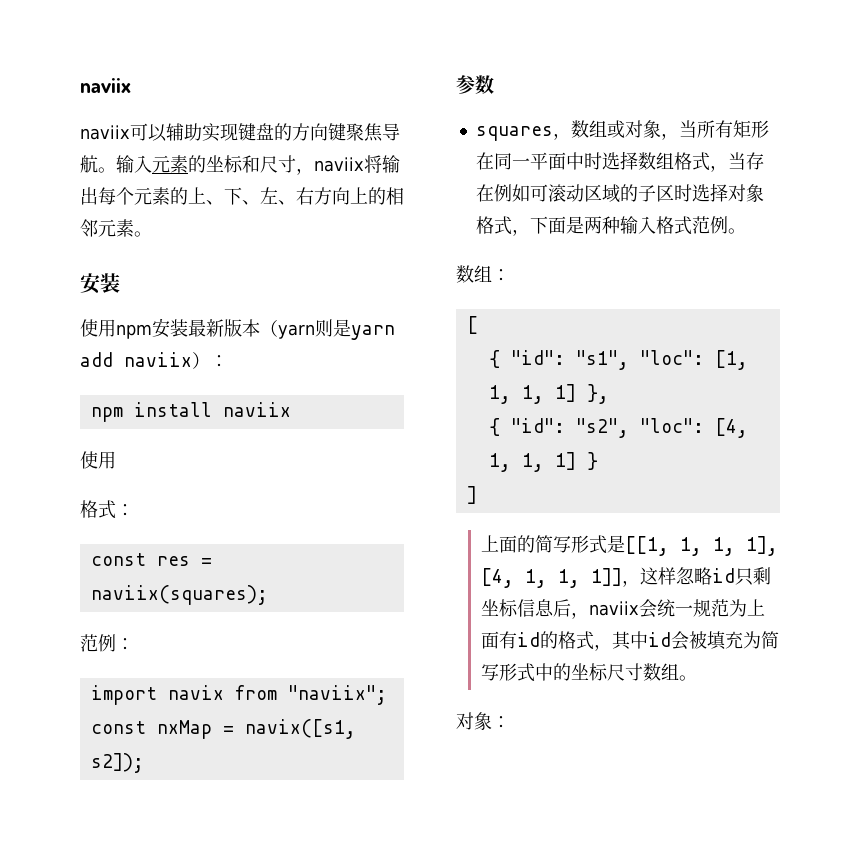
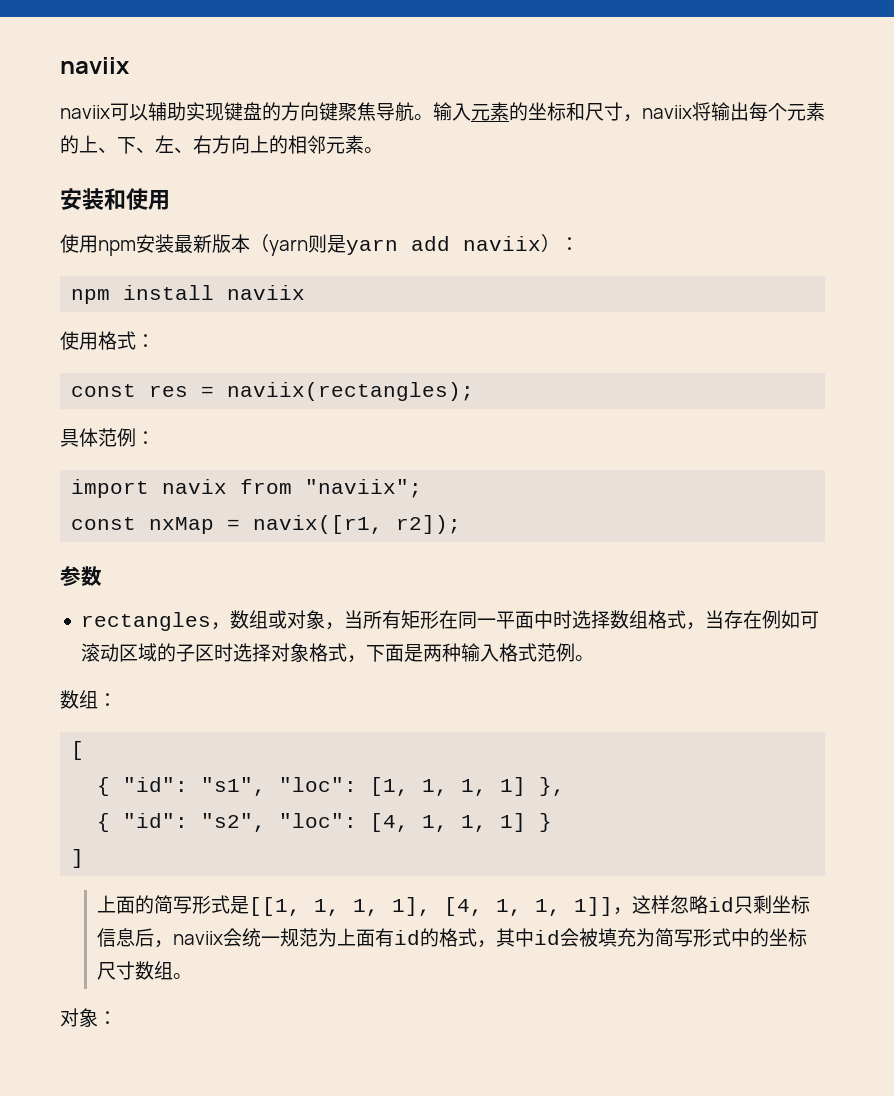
  输入元素的坐标和尺寸，naviix将输出每个元素的上、下、左、右方向上的相邻元素。
- 安装
+ 安装和使用
  npm install naviix
- 使用
- 格式：
+ 使用格式：
- const res = naviix(squares);
- 范例：
+ const res = naviix(rectangles);
+ 具体范例：
- const nxMap = navix([s1, s2]);
+ const nxMap = navix([r1, r2]);
- squares，数组或对象，当所有矩形在同一平面中时选择数组格式，当存在例如可滚动区域的子区时选择对象格式，下面是两种输入格式范例。
+ rectangles，数组或对象，当所有矩形在同一平面中时选择数组格式，当存在例如可滚动区域的子区时选择对象格式，下面是两种输入格式范例。

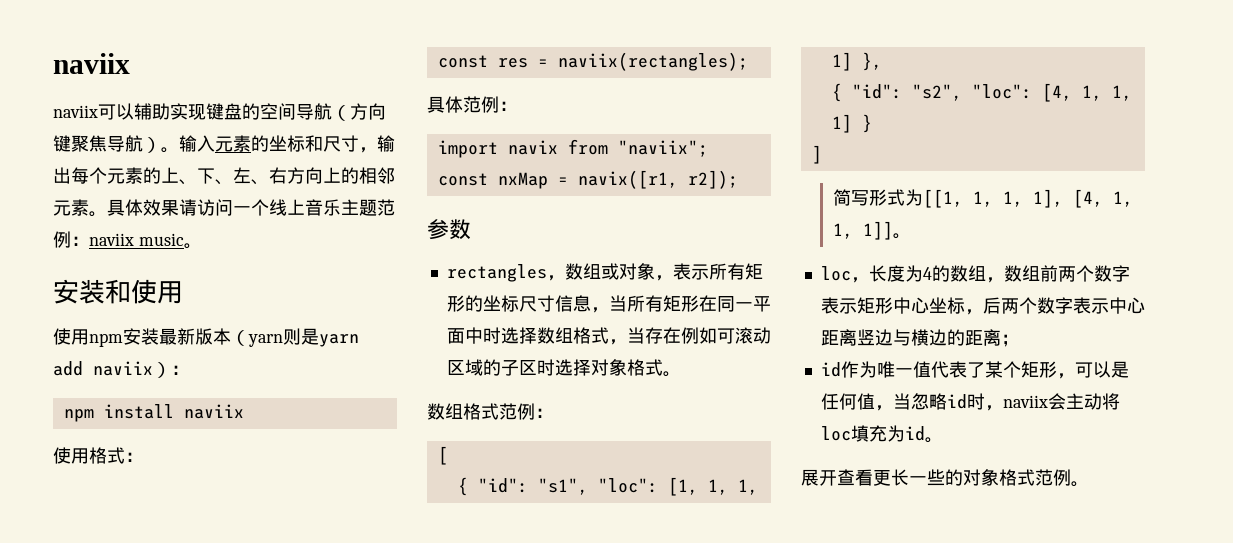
- naviix可以辅助实现键盘的方向键聚焦导航。
+ naviix可以辅助实现键盘的空间导航（方向键聚焦导航）。
- 输入元素的坐标和尺寸，naviix将输出每个元素的上、下、左、右方向上的相邻元素。
+ 输入元素的坐标和尺寸，输出每个元素的上、下、左、右方向上的相邻元素。具体效果请访问一个线上音乐主题范例：naviix music。
- rectangles，数组或对象，当所有矩形在同一平面中时选择数组格式，当存在例如可滚动区域的子区时选择对象格式，下面是两种输入格式范例。
- 数组：
+ rectangles，数组或对象，表示所有矩形的坐标尺寸信息，当所有矩形在同一平面中时选择数组格式，当存在例如可滚动区域的子区时选择对象格式。
+ 数组格式范例：
- 上面的简写形式是[[1, 1, 1, 1], [4, 1, 1, 1]]，这样忽略id只剩坐标信息后，naviix会统一规范为上面有id的格式，其中id会被填充为简写形式中的坐标尺寸数组。
- 对象：
+ 简写形式为[[1, 1, 1, 1], [4, 1, 1, 1]]。
+ loc，长度为4的数组，数组前两个数字表示矩形中心坐标，后两个数字表示中心距离竖边与横边的距离；
+ id作为唯一值代表了某个矩形，可以是任何值，当忽略id时，naviix会主动将loc填充为id。
+ 展开查看更长一些的对象格式范例。

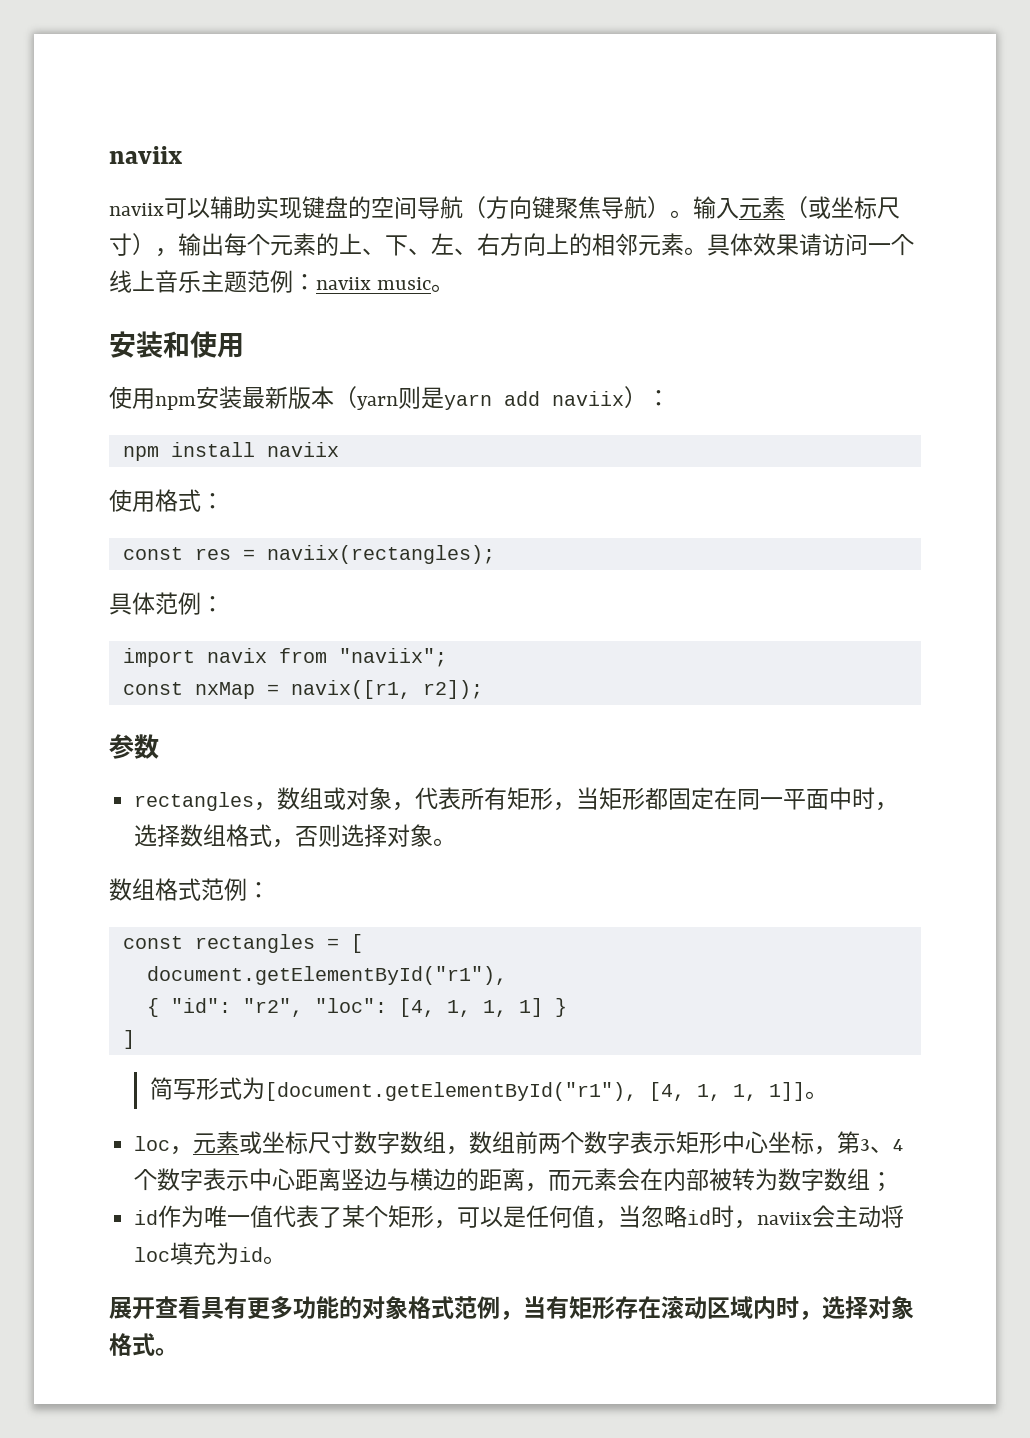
- 输入元素的坐标和尺寸，输出每个元素的上、下、左、右方向上的相邻元素。
+ 输入元素（或坐标尺寸），输出每个元素的上、下、左、右方向上的相邻元素。
- rectangles，数组或对象，表示所有矩形的坐标尺寸信息，当所有矩形在同一平面中时选择数组格式，当存在例如可滚动区域的子区时选择对象格式。
+ rectangles，数组或对象，代表所有矩形，当矩形都固定在同一平面中时，选择数组格式，否则选择对象。
- [
+ const rectangles = [
- { "id": "s1", "loc": [1, 1, 1, 1] },
- { "id": "s2", "loc": [4, 1, 1, 1] }
+ document.getElementById("r1"),
+ { "id": "r2", "loc": [4, 1, 1, 1] }
- 简写形式为[[1, 1, 1, 1], [4, 1, 1, 1]]。
+ 简写形式为[document.getElementById("r1"), [4, 1, 1, 1]]。
- loc，长度为4的数组，数组前两个数字表示矩形中心坐标，后两个数字表示中心距离竖边与横边的距离；
+ loc，元素或坐标尺寸数字数组，数组前两个数字表示矩形中心坐标，第3、4个数字表示中心距离竖边与横边的距离，而元素会在内部被转为数字数组；
- 展开查看更长一些的对象格式范例。
+ 展开查看具有更多功能的对象格式范例，当有矩形存在滚动区域内时，选择对象格式。

